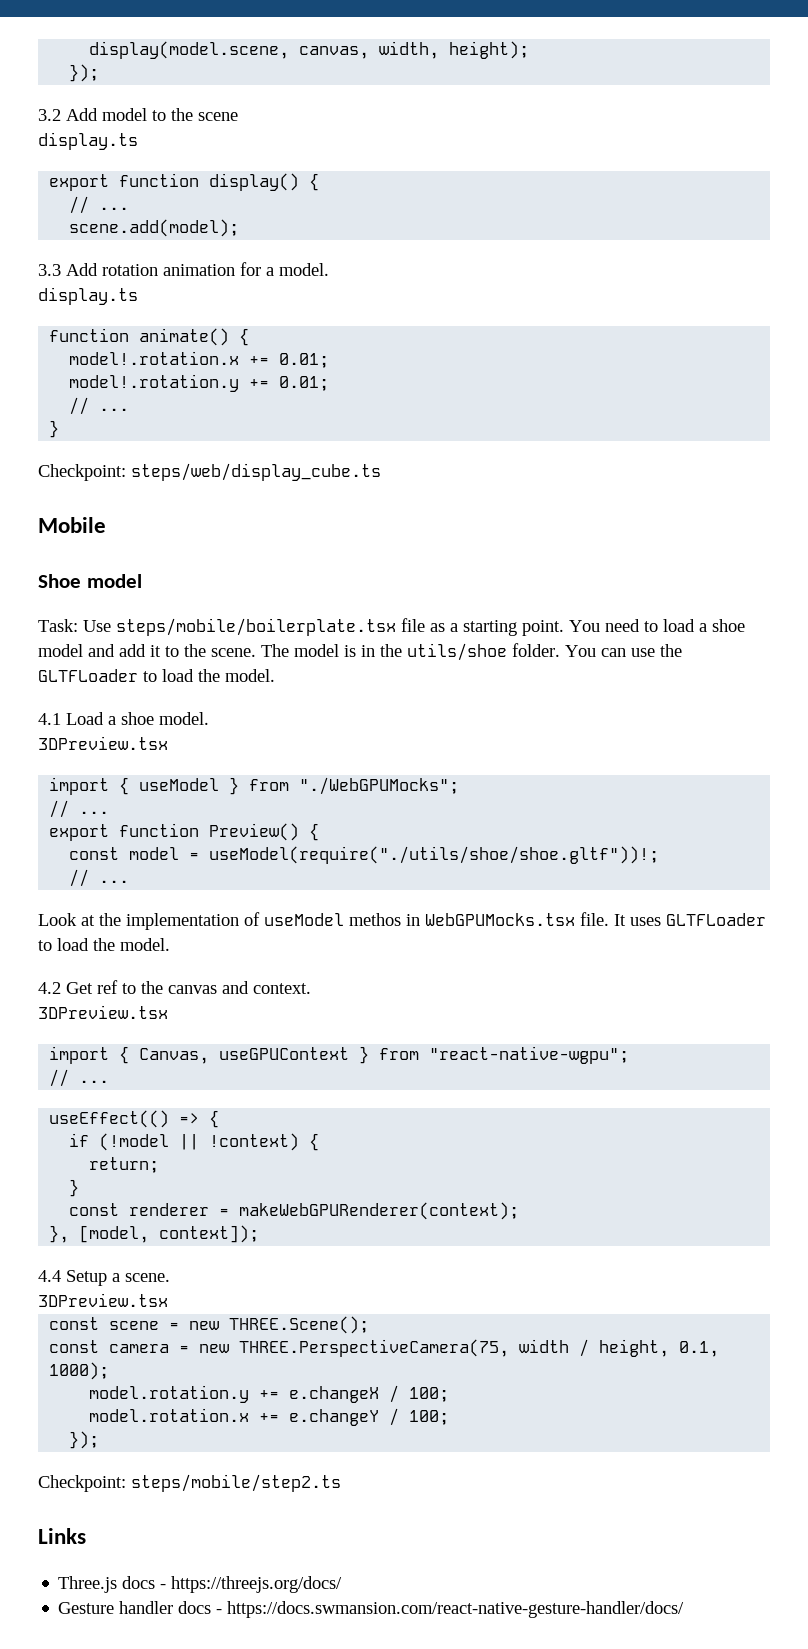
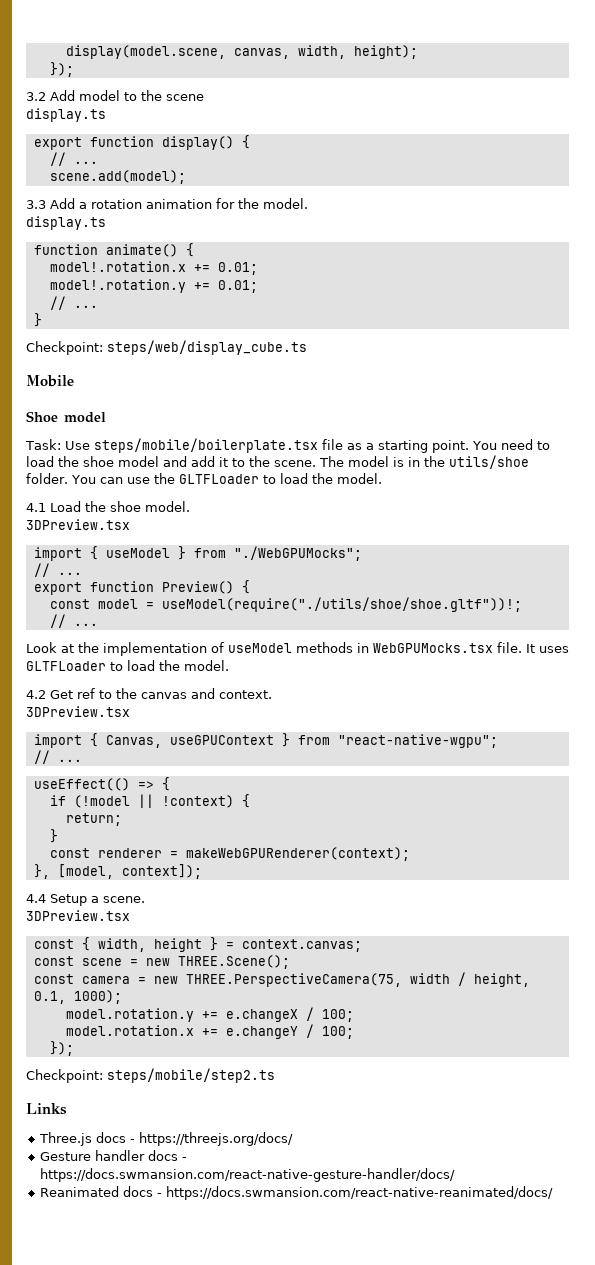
- 3.3 Add rotation animation for a model.
+ 3.3 Add a rotation animation for the model.
- You need to load a shoe model and add it to the scene.
+ You need to load the shoe model and add it to the scene.
- 4.1 Load a shoe model.
+ 4.1 Load the shoe model.
- Look at the implementation of useModel methos in WebGPUMocks.tsx file.
+ Look at the implementation of useModel methods in WebGPUMocks.tsx file.
+ const { width, height } = context.canvas;
+ Reanimated docs - https://docs.swmansion.com/react-native-reanimated/docs/

